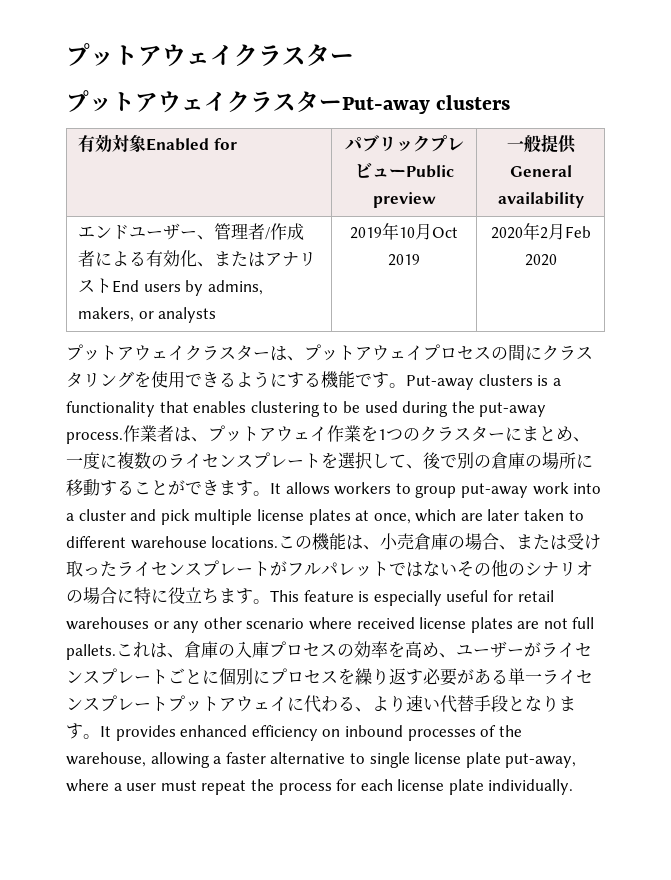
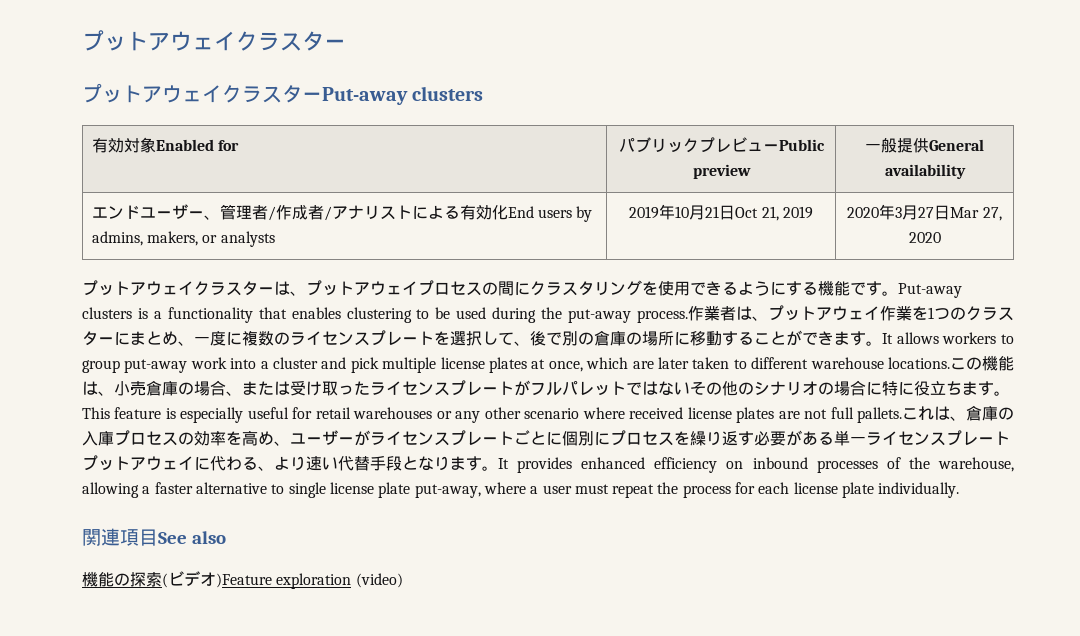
- エンドユーザー、管理者/作成者による有効化、またはアナリストEnd users by admins, makers, or analysts | 2019年10月Oct 2019 | 2020年2月Feb 2020
+ エンドユーザー、管理者/作成者/アナリストによる有効化End users by admins, makers, or analysts | 2019年10月21日Oct 21, 2019 | 2020年3月27日Mar 27, 2020
+ 関連項目See also
+ 機能の探索(ビデオ)Feature exploration (video)

